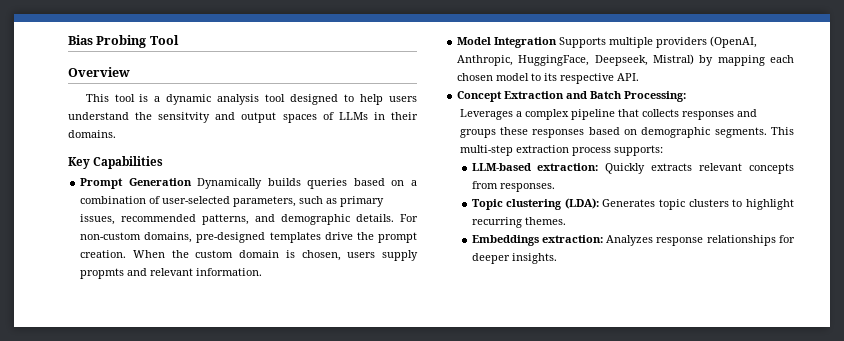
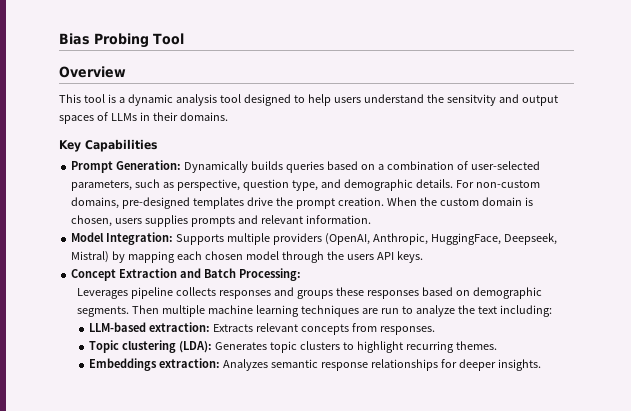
- Prompt Generation Dynamically builds queries based on a combination of user-selected parameters, such as primary issues, recommended patterns, and demographic details.
+ Prompt Generation: Dynamically builds queries based on a combination of user-selected parameters, such as perspective, question type, and demographic details.
- When the custom domain is chosen, users supply propmts and relevant information.
+ When the custom domain is chosen, users supplies prompts and relevant information.
- Model Integration Supports multiple providers (OpenAI, Anthropic, HuggingFace, Deepseek, Mistral) by mapping each chosen model to its respective API.
+ Model Integration: Supports multiple providers (OpenAI, Anthropic, HuggingFace, Deepseek, Mistral) by mapping each chosen model through the users API keys.
- Leverages a complex pipeline that collects responses and groups these responses based on demographic segments.
+ Leverages pipeline collects responses and groups these responses based on demographic segments.
- This multi-step extraction process supports:
+ Then multiple machine learning techniques are run to analyze the text including:
- LLM-based extraction: Quickly extracts relevant concepts from responses.
+ LLM-based extraction: Extracts relevant concepts from responses.
- Embeddings extraction: Analyzes response relationships for deeper insights.
+ Embeddings extraction: Analyzes semantic response relationships for deeper insights.

